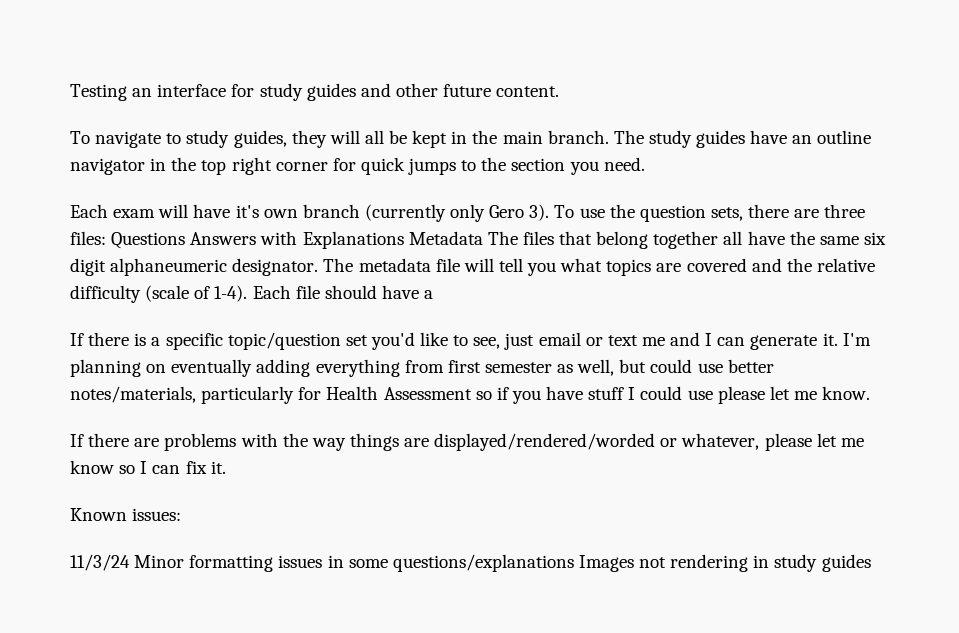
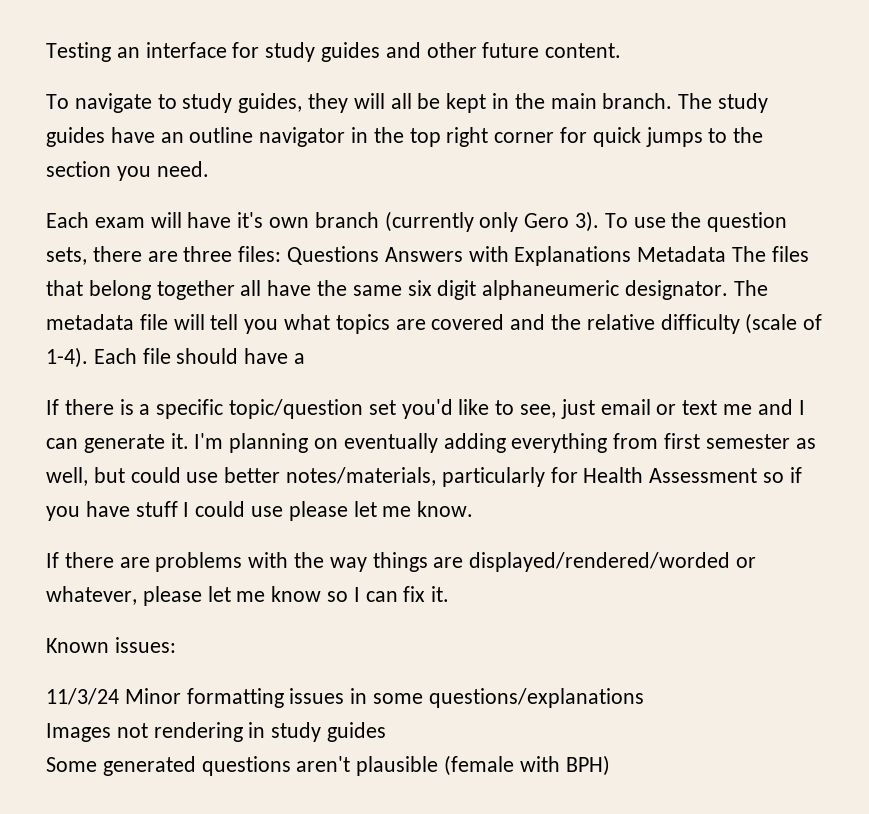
- 11/3/24 Minor formatting issues in some questions/explanations Images not rendering in study guides
+ 11/3/24 Minor formatting issues in some questions/explanations
+ Images not rendering in study guides
+ Some generated questions aren't plausible (female with BPH)

